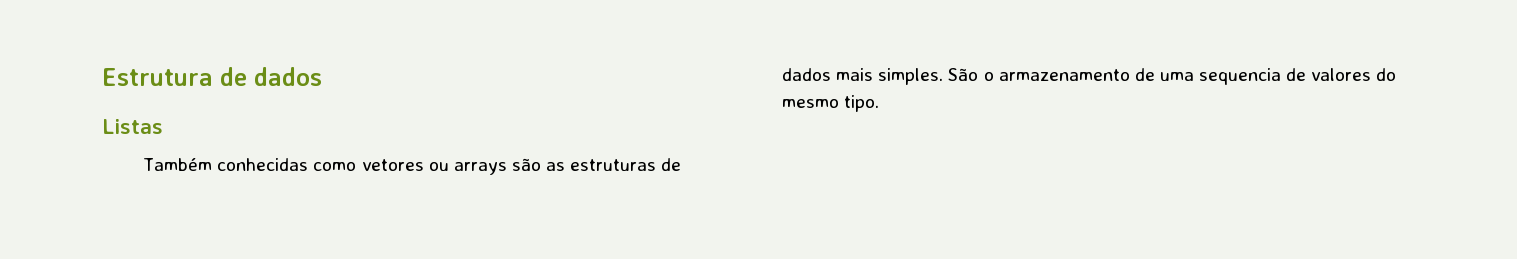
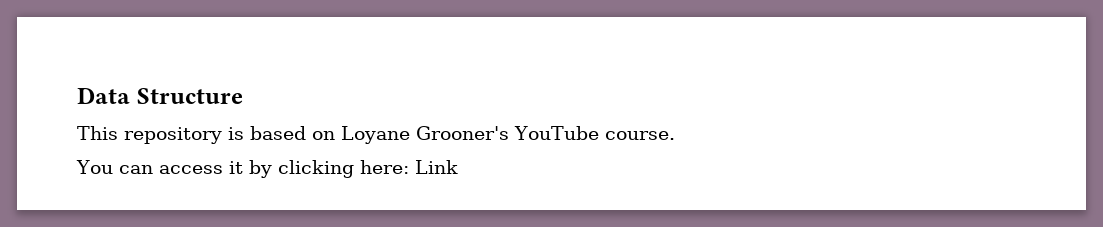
- Estrutura de dados
- Listas
- Também conhecidas como vetores ou arrays são as estruturas de dados mais simples. São o armazenamento de uma sequencia de valores do mesmo tipo.
+ Data Structure
+ This repository is based on Loyane Grooner's YouTube course.
+ You can access it by clicking here: Link

